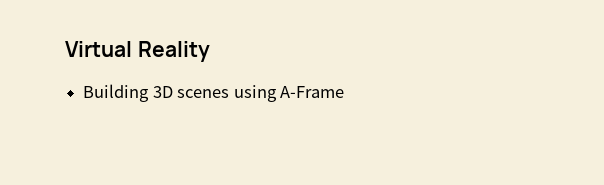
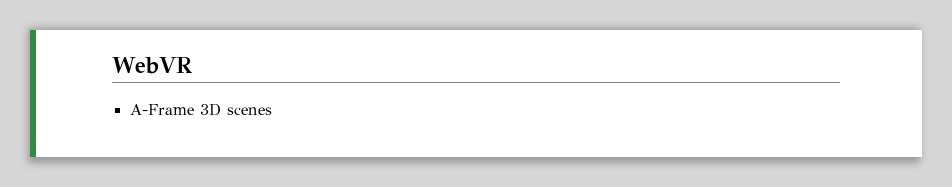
- Virtual Reality
- Building 3D scenes using A-Frame
+ WebVR
+ A-Frame 3D scenes

